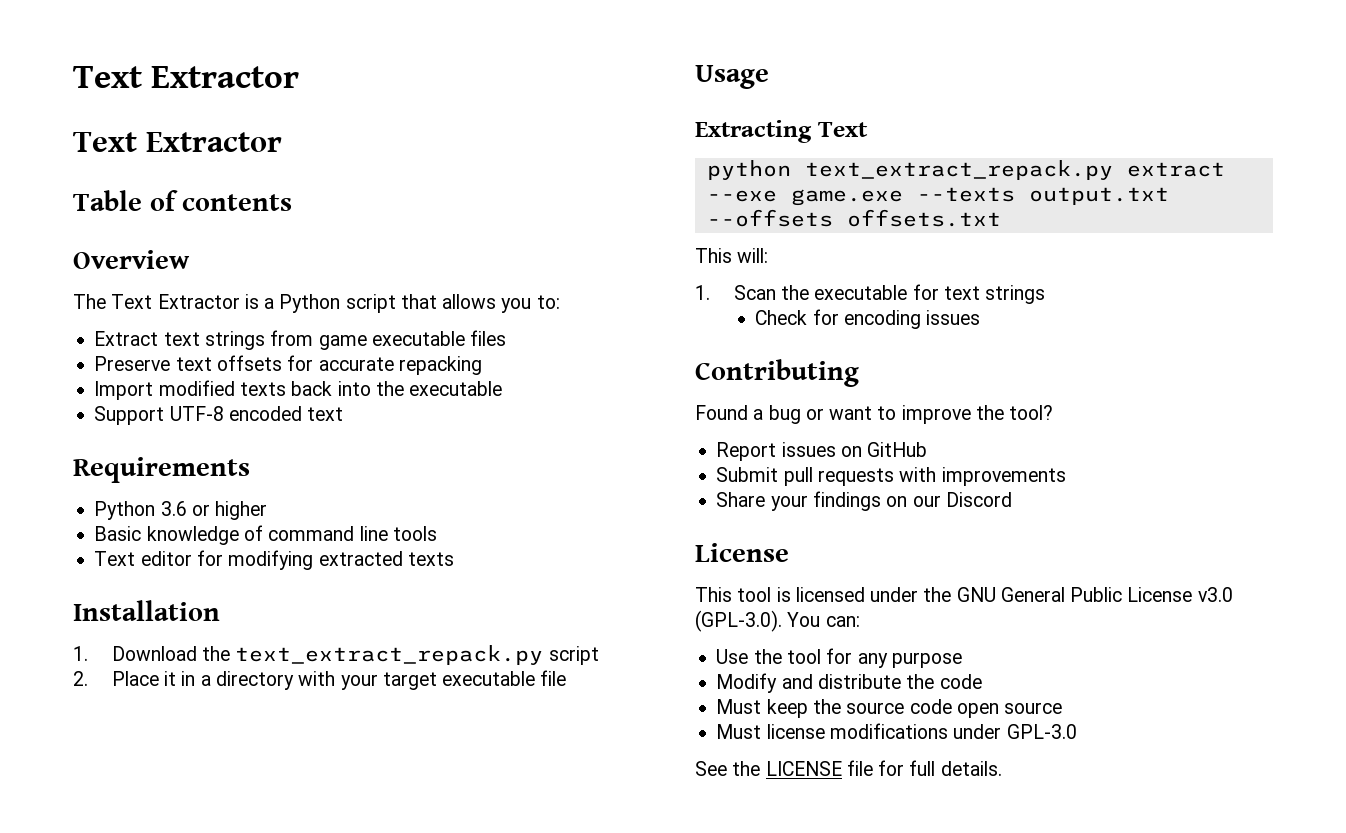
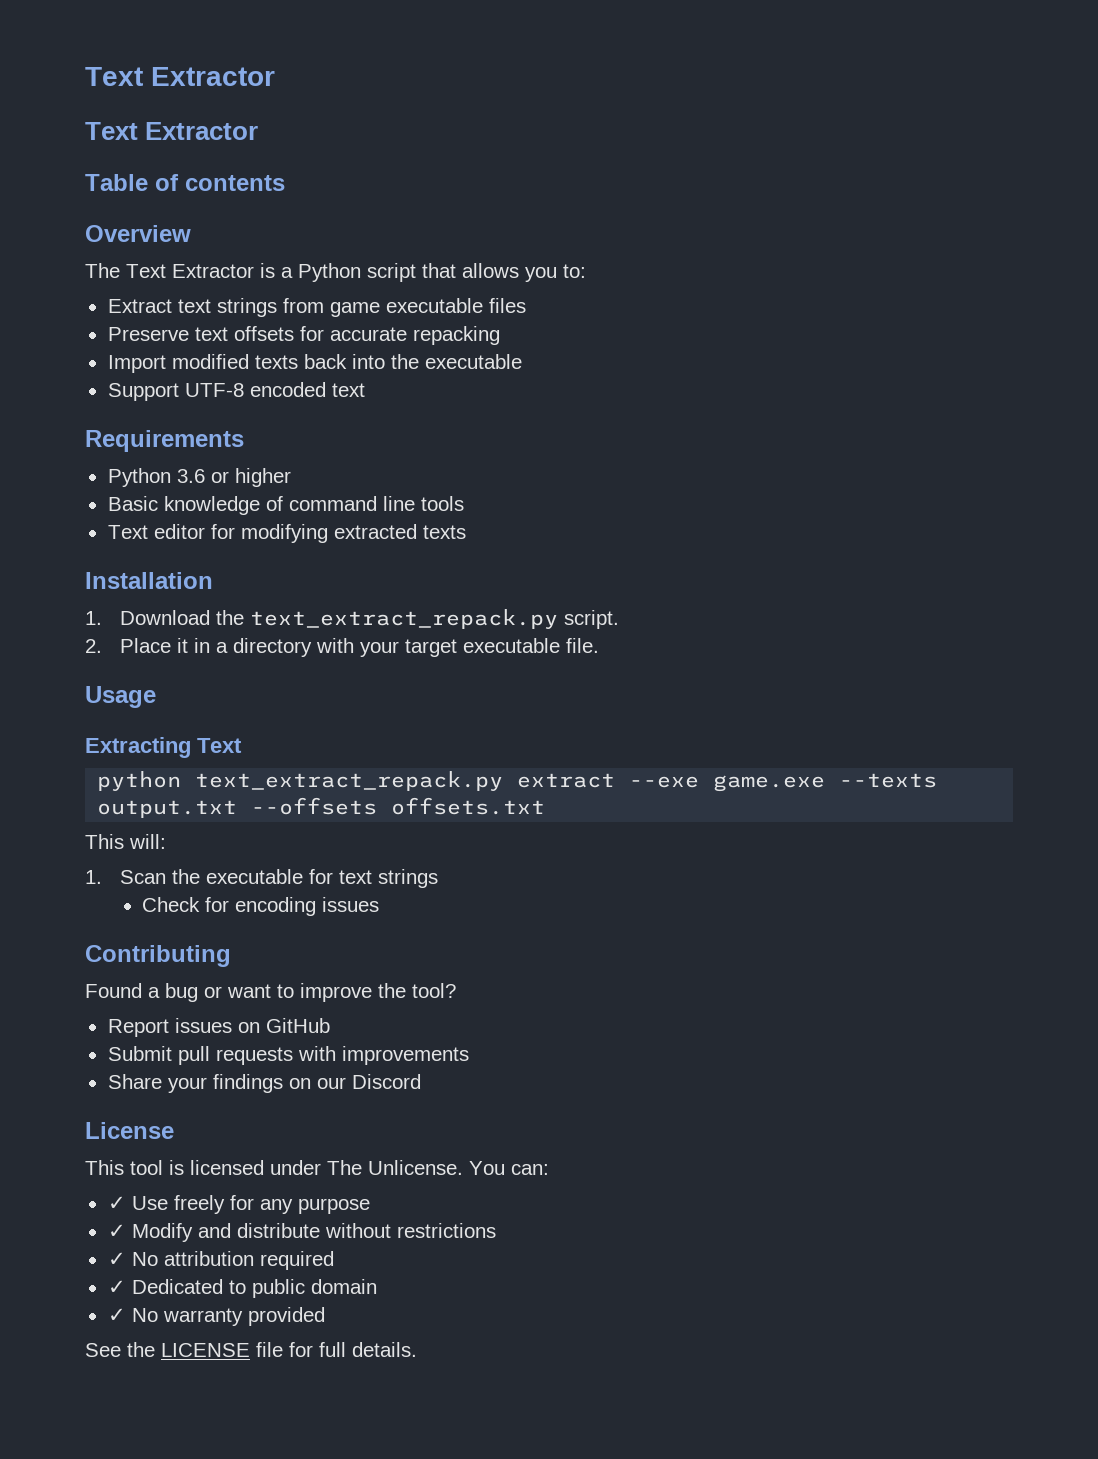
- 1. Download the text_extract_repack.py script
+ 1. Download the text_extract_repack.py script.
- 2. Place it in a directory with your target executable file
+ 2. Place it in a directory with your target executable file.
- This tool is licensed under the GNU General Public License v3.0 (GPL-3.0). You can:
+ This tool is licensed under The Unlicense. You can:
- Use the tool for any purpose
+ ✓ Use freely for any purpose
- Modify and distribute the code
- Must keep the source code open source
- Must license modifications under GPL-3.0
+ ✓ Modify and distribute without restrictions
+ ✓ No attribution required
+ ✓ Dedicated to public domain
+ ✓ No warranty provided

